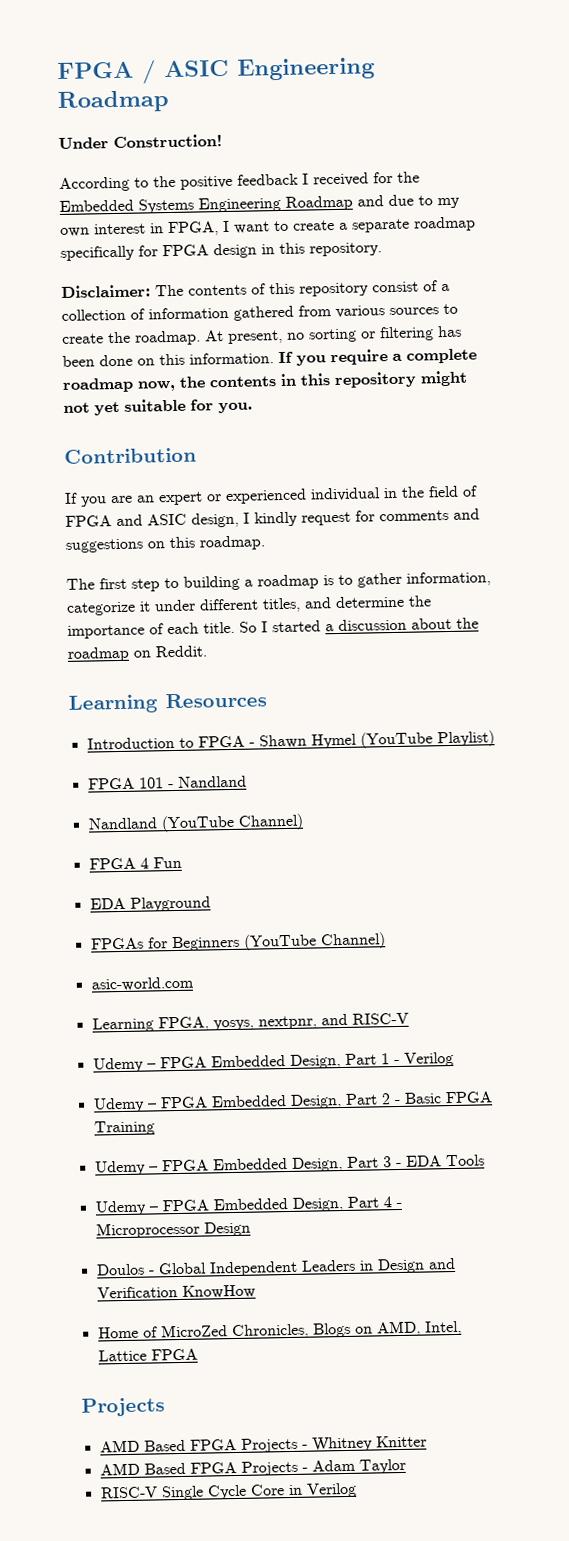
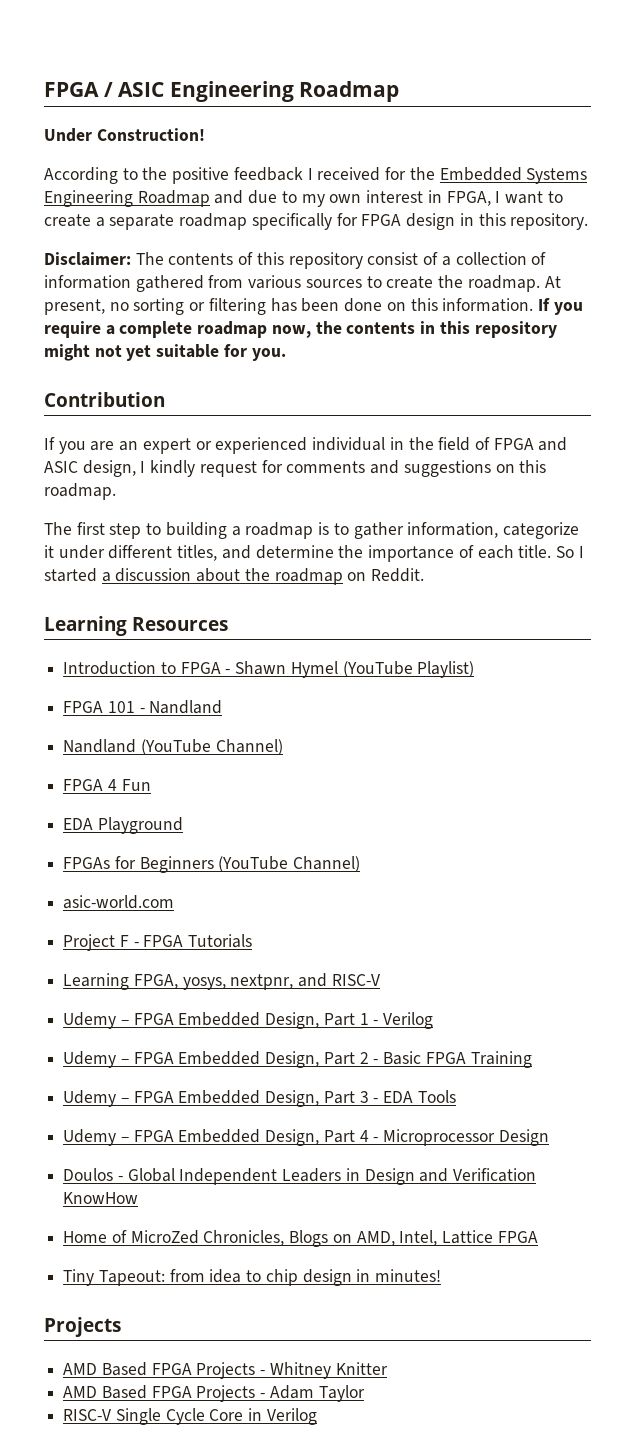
+ Project F - FPGA Tutorials
+ Tiny Tapeout: from idea to chip design in minutes!

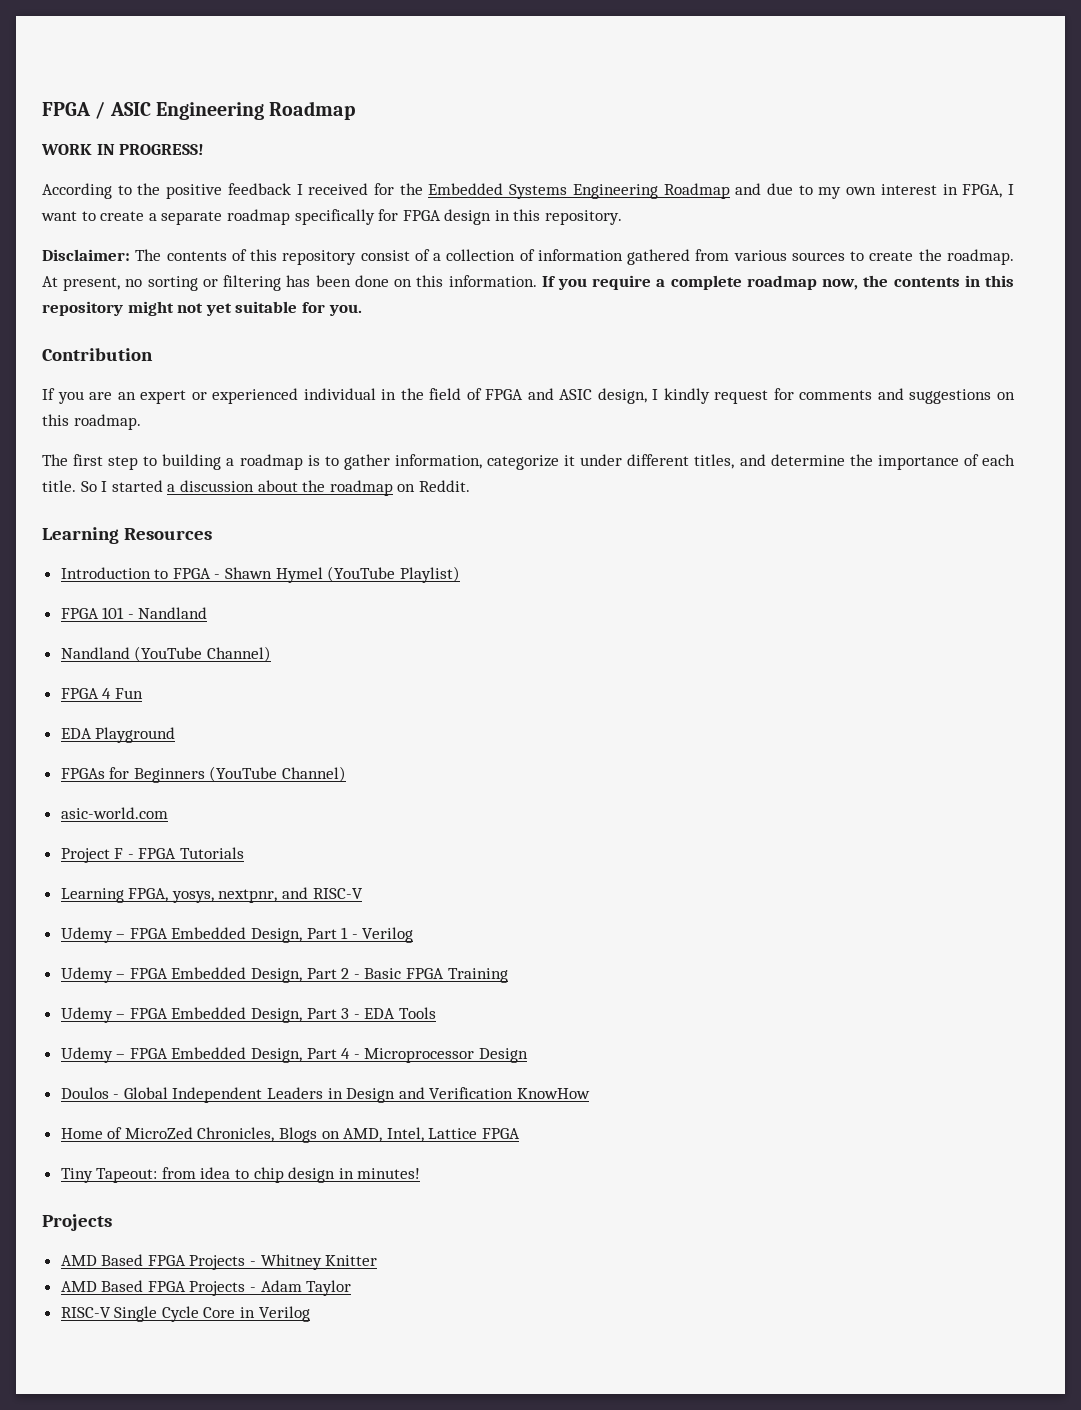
- Under Construction!
+ WORK IN PROGRESS!

